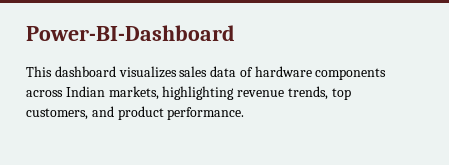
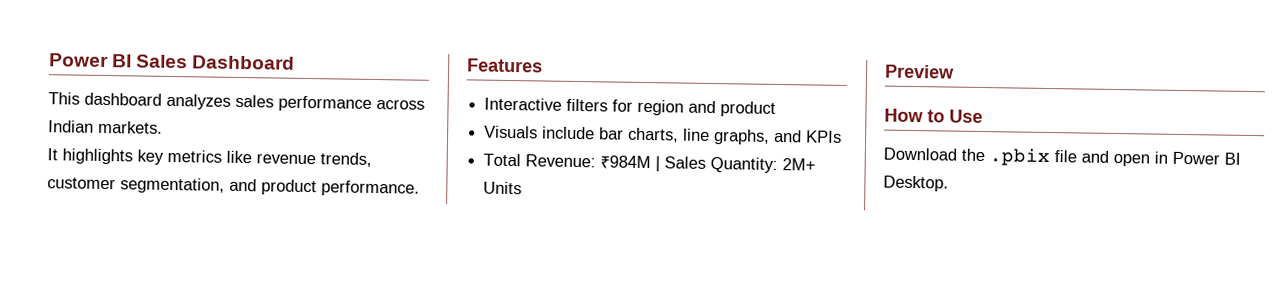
- Power-BI-Dashboard
- This dashboard visualizes sales data of hardware components across Indian markets, highlighting revenue trends, top customers, and product performance.
+ Power BI Sales Dashboard
+ This dashboard analyzes sales performance across Indian markets.
+ It highlights key metrics like revenue trends, customer segmentation, and product performance.
+ Features
+ Interactive filters for region and product
+ Visuals include bar charts, line graphs, and KPIs
+ Total Revenue: ₹984M | Sales Quantity: 2M+ Units
+ Preview
+ How to Use
+ Download the .pbix file and open in Power BI Desktop.

